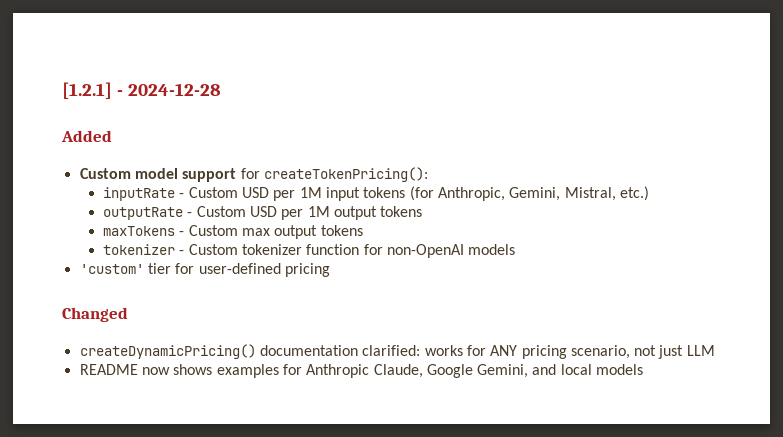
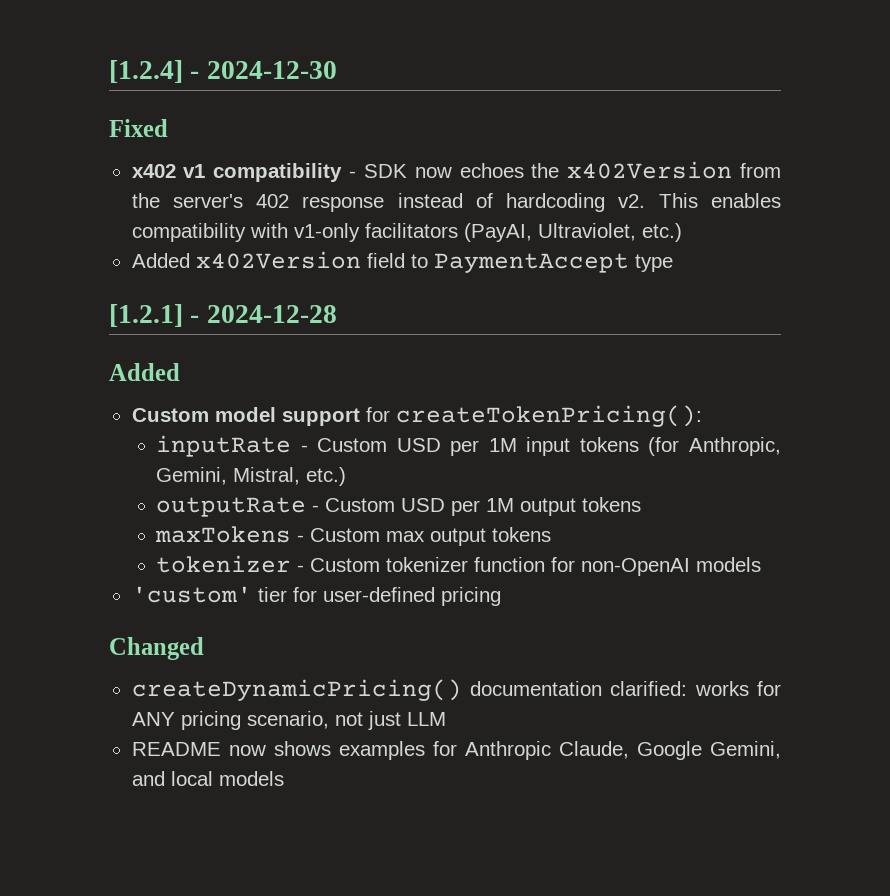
+ [1.2.4] - 2024-12-30
+ Fixed
+ x402 v1 compatibility - SDK now echoes the x402Version from the server's 402 response instead of hardcoding v2. This enables compatibility with v1-only facilitators (PayAI, Ultraviolet, etc.)
+ Added x402Version field to PaymentAccept type

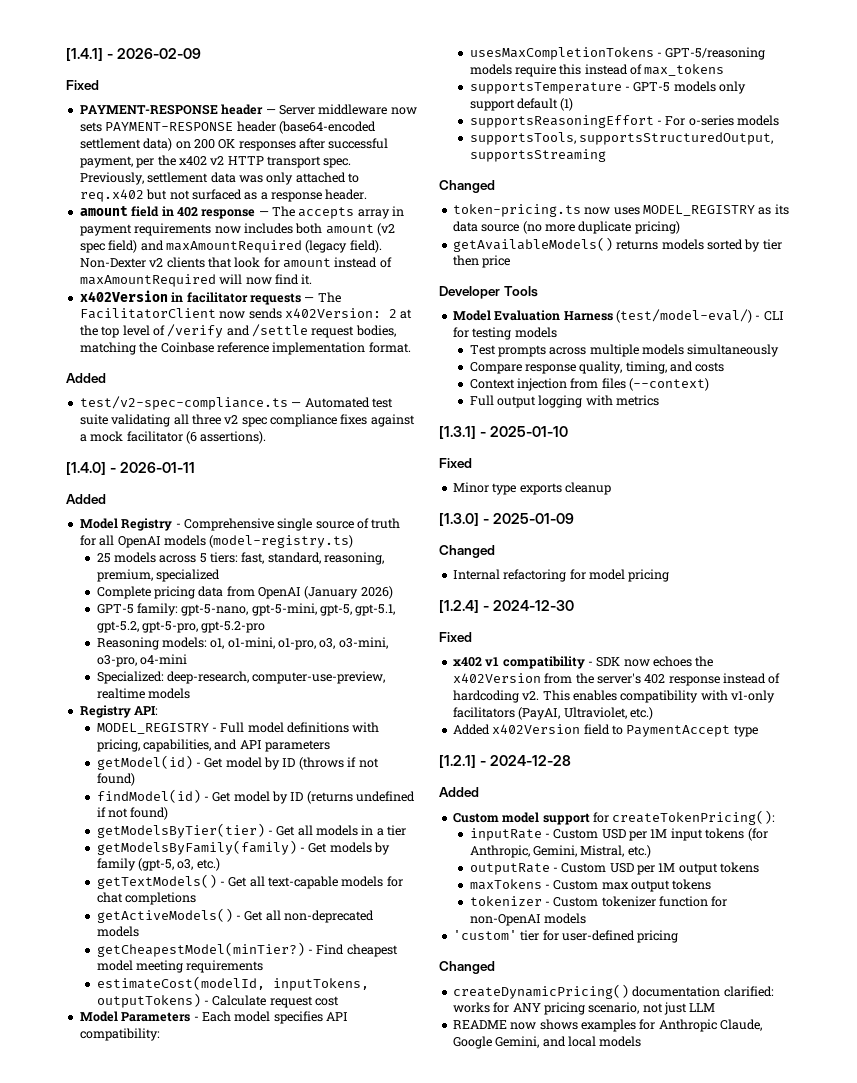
+ [1.4.1] - 2026-02-09
+ Fixed
+ PAYMENT-RESPONSE header — Server middleware now sets PAYMENT-RESPONSE header (base64-encoded settlement data) on 200 OK responses after successful payment, per the x402 v2 HTTP transport spec. Previously, settlement data was only attached to req.x402 but not surfaced as a response header.
+ amount field in 402 response — The accepts array in payment requirements now includes both amount (v2 spec field) and maxAmountRequired (legacy field). Non-Dexter v2 clients that look for amount instead of maxAmountRequired will now find it.
+ x402Version in facilitator requests — The FacilitatorClient now sends x402Version: 2 at the top level of /verify and /settle request bodies, matching the Coinbase reference implementation format.
+ Added
+ test/v2-spec-compliance.ts — Automated test suite validating all three v2 spec compliance fixes against a mock facilitator (6 assertions).
+ [1.4.0] - 2026-01-11
+ Added
+ Model Registry - Comprehensive single source of truth for all OpenAI models (model-registry.ts)
+ 25 models across 5 tiers: fast, standard, reasoning, premium, specialized
+ Complete pricing data from OpenAI (January 2026)
+ GPT-5 family: gpt-5-nano, gpt-5-mini, gpt-5, gpt-5.1, gpt-5.2, gpt-5-pro, gpt-5.2-pro
+ Reasoning models: o1, o1-mini, o1-pro, o3, o3-mini, o3-pro, o4-mini
+ Specialized: deep-research, computer-use-preview, realtime models
+ Registry API:
+ MODEL_REGISTRY - Full model definitions with pricing, capabilities, and API parameters
+ getModel(id) - Get model by ID (throws if not found)
+ findModel(id) - Get model by ID (returns undefined if not found)
+ getModelsByTier(tier) - Get all models in a tier
+ getModelsByFamily(family) - Get models by family (gpt-5, o3, etc.)
+ getTextModels() - Get all text-capable models for chat completions
+ getActiveModels() - Get all non-deprecated models
+ getCheapestModel(minTier?) - Find cheapest model meeting requirements
+ estimateCost(modelId, inputTokens, outputTokens) - Calculate request cost
+ Model Parameters - Each model specifies API compatibility:
+ usesMaxCompletionTokens - GPT-5/reasoning models require this instead of max_tokens
+ supportsTemperature - GPT-5 models only support default (1)
+ supportsReasoningEffort - For o-series models
+ supportsTools, supportsStructuredOutput, supportsStreaming
+ Changed
+ token-pricing.ts now uses MODEL_REGISTRY as its data source (no more duplicate pricing)
+ getAvailableModels() returns models sorted by tier then price
+ Developer Tools
+ Model Evaluation Harness (test/model-eval/) - CLI for testing models
+ Test prompts across multiple models simultaneously
+ Compare response quality, timing, and costs
+ Context injection from files (--context)
+ Full output logging with metrics
+ [1.3.1] - 2025-01-10
+ Fixed
+ Minor type exports cleanup
+ [1.3.0] - 2025-01-09
+ Changed
+ Internal refactoring for model pricing

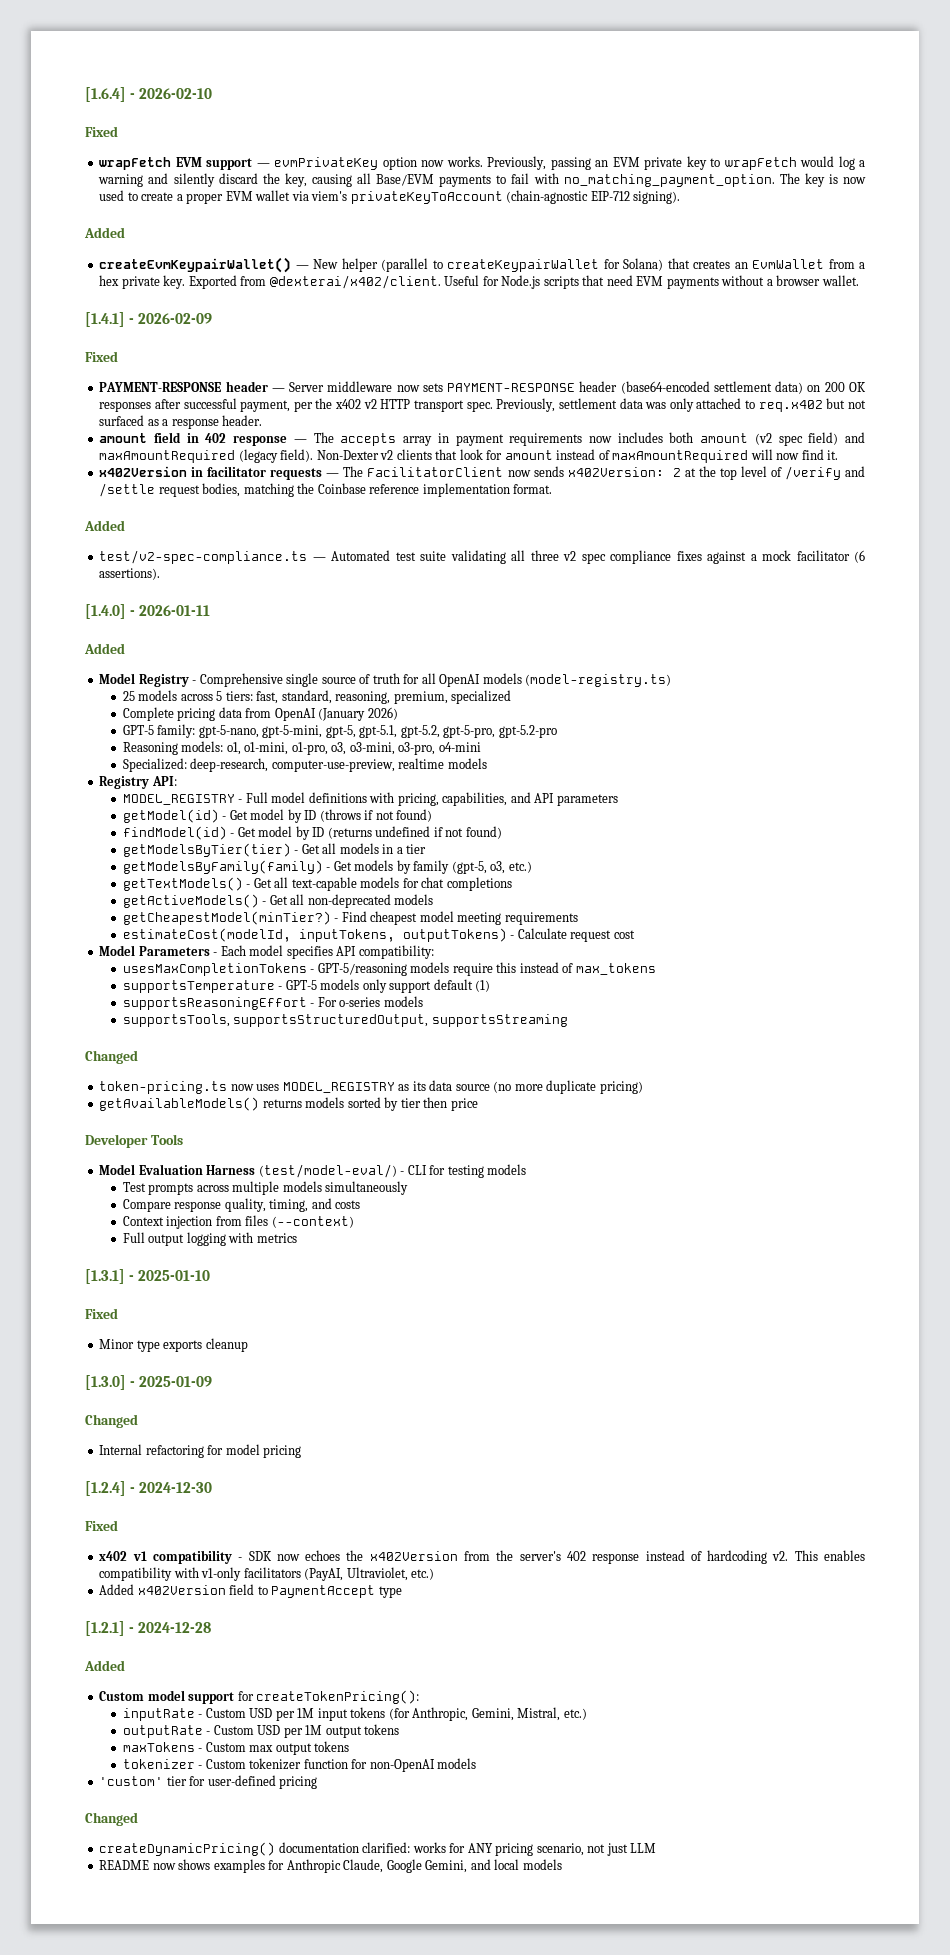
+ [1.6.4] - 2026-02-10
+ Fixed
+ wrapFetch EVM support — evmPrivateKey option now works. Previously, passing an EVM private key to wrapFetch would log a warning and silently discard the key, causing all Base/EVM payments to fail with no_matching_payment_option. The key is now used to create a proper EVM wallet via viem's privateKeyToAccount (chain-agnostic EIP-712 signing).
+ Added
+ createEvmKeypairWallet() — New helper (parallel to createKeypairWallet for Solana) that creates an EvmWallet from a hex private key. Exported from @dexterai/x402/client. Useful for Node.js scripts that need EVM payments without a browser wallet.

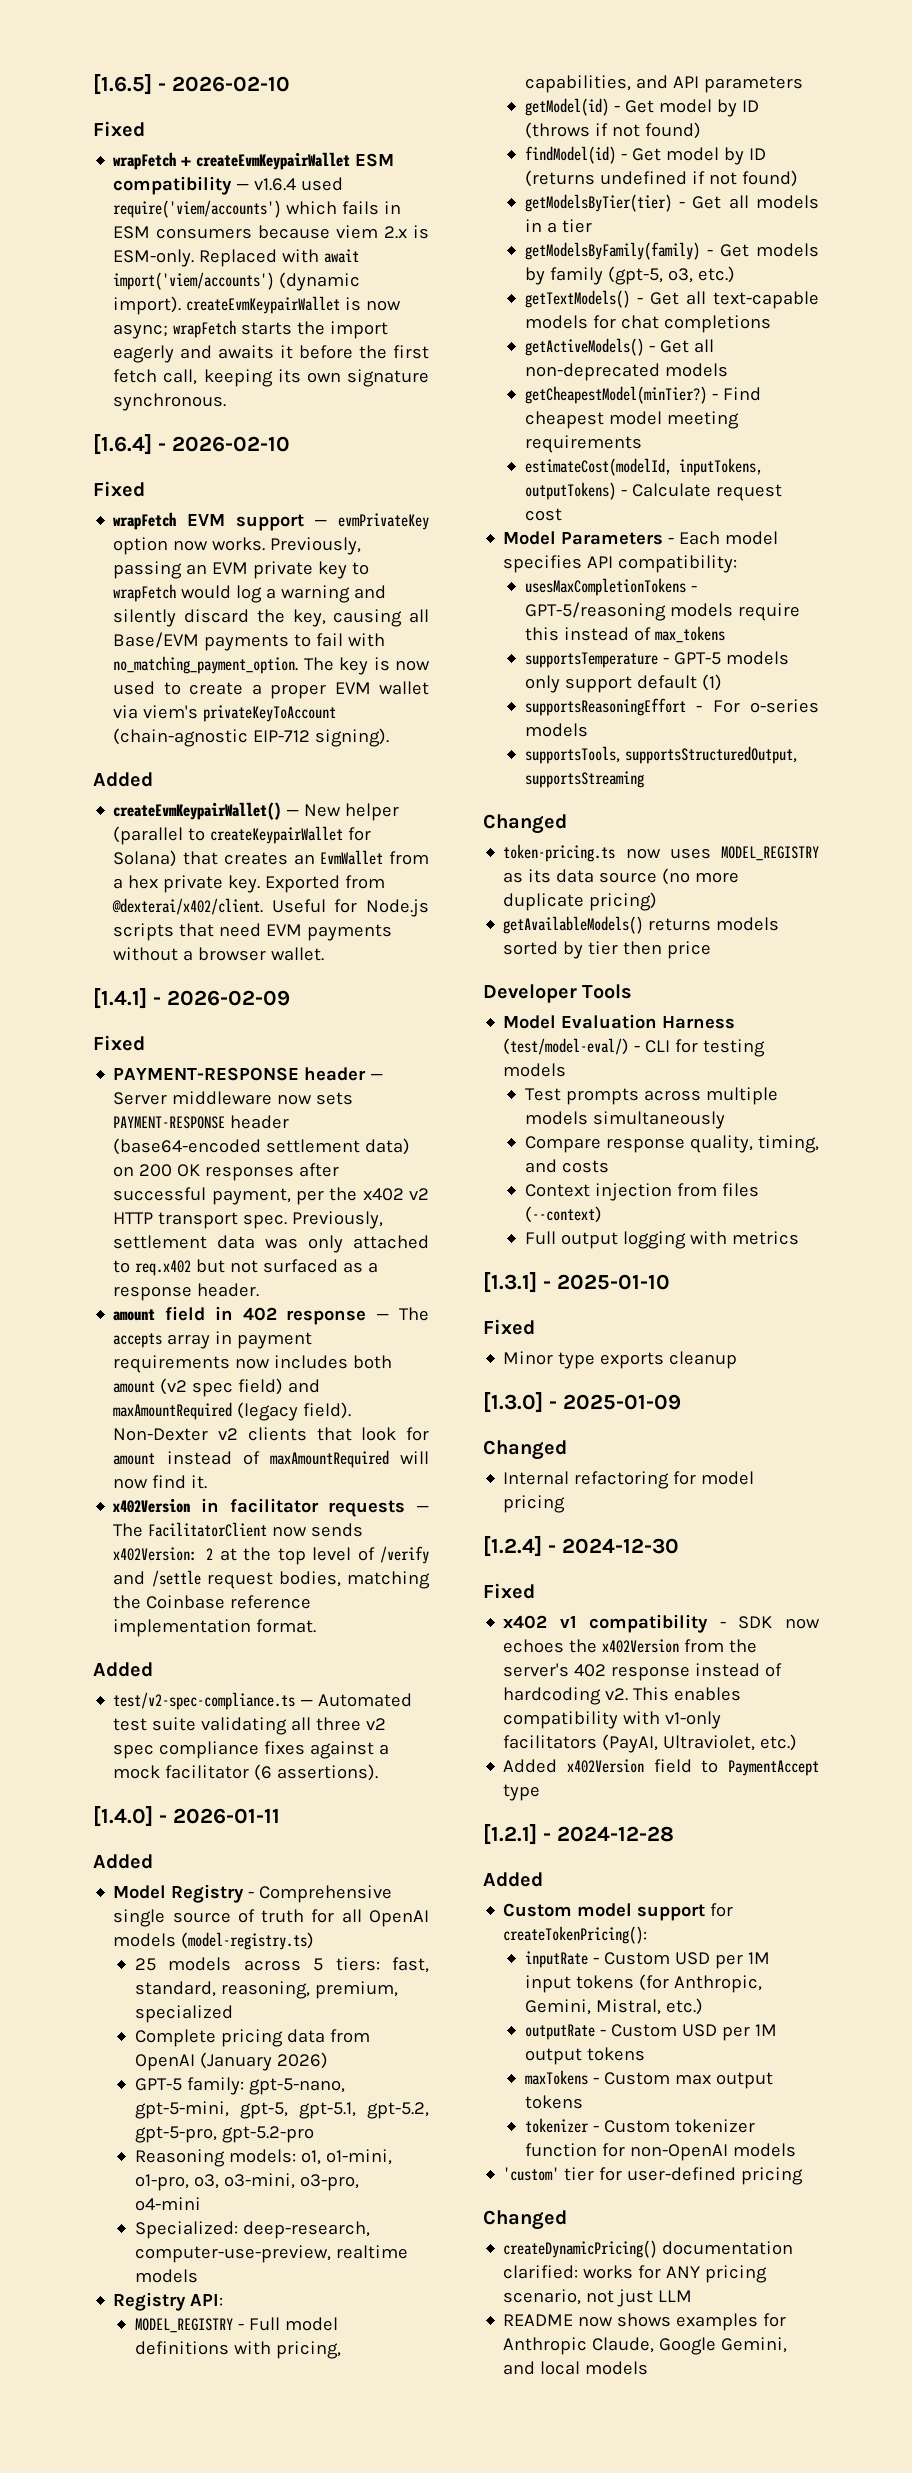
+ [1.6.5] - 2026-02-10
+ Fixed
+ wrapFetch + createEvmKeypairWallet ESM compatibility — v1.6.4 used require('viem/accounts') which fails in ESM consumers because viem 2.x is ESM-only. Replaced with await import('viem/accounts') (dynamic import). createEvmKeypairWallet is now async; wrapFetch starts the import eagerly and awaits it before the first fetch call, keeping its own signature synchronous.

